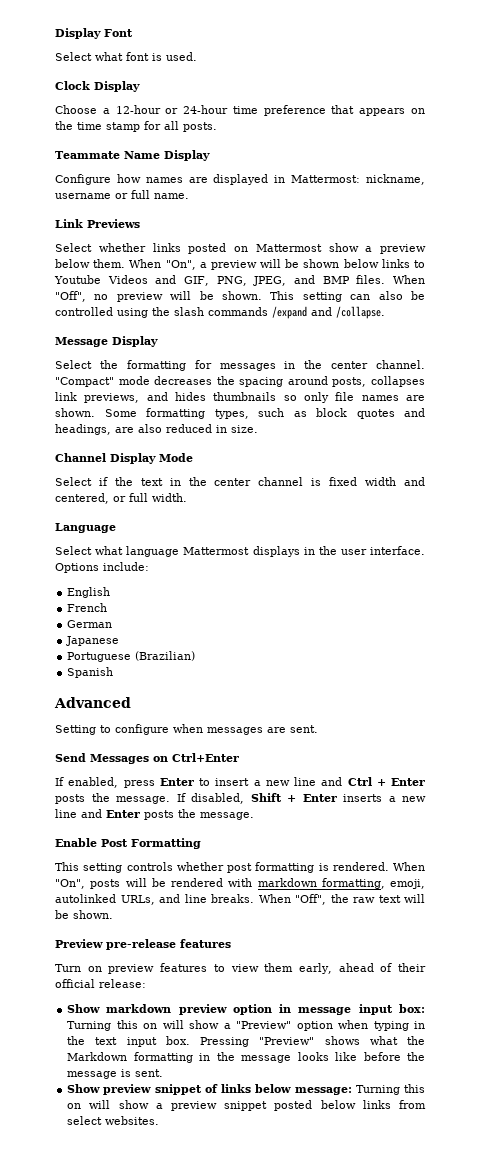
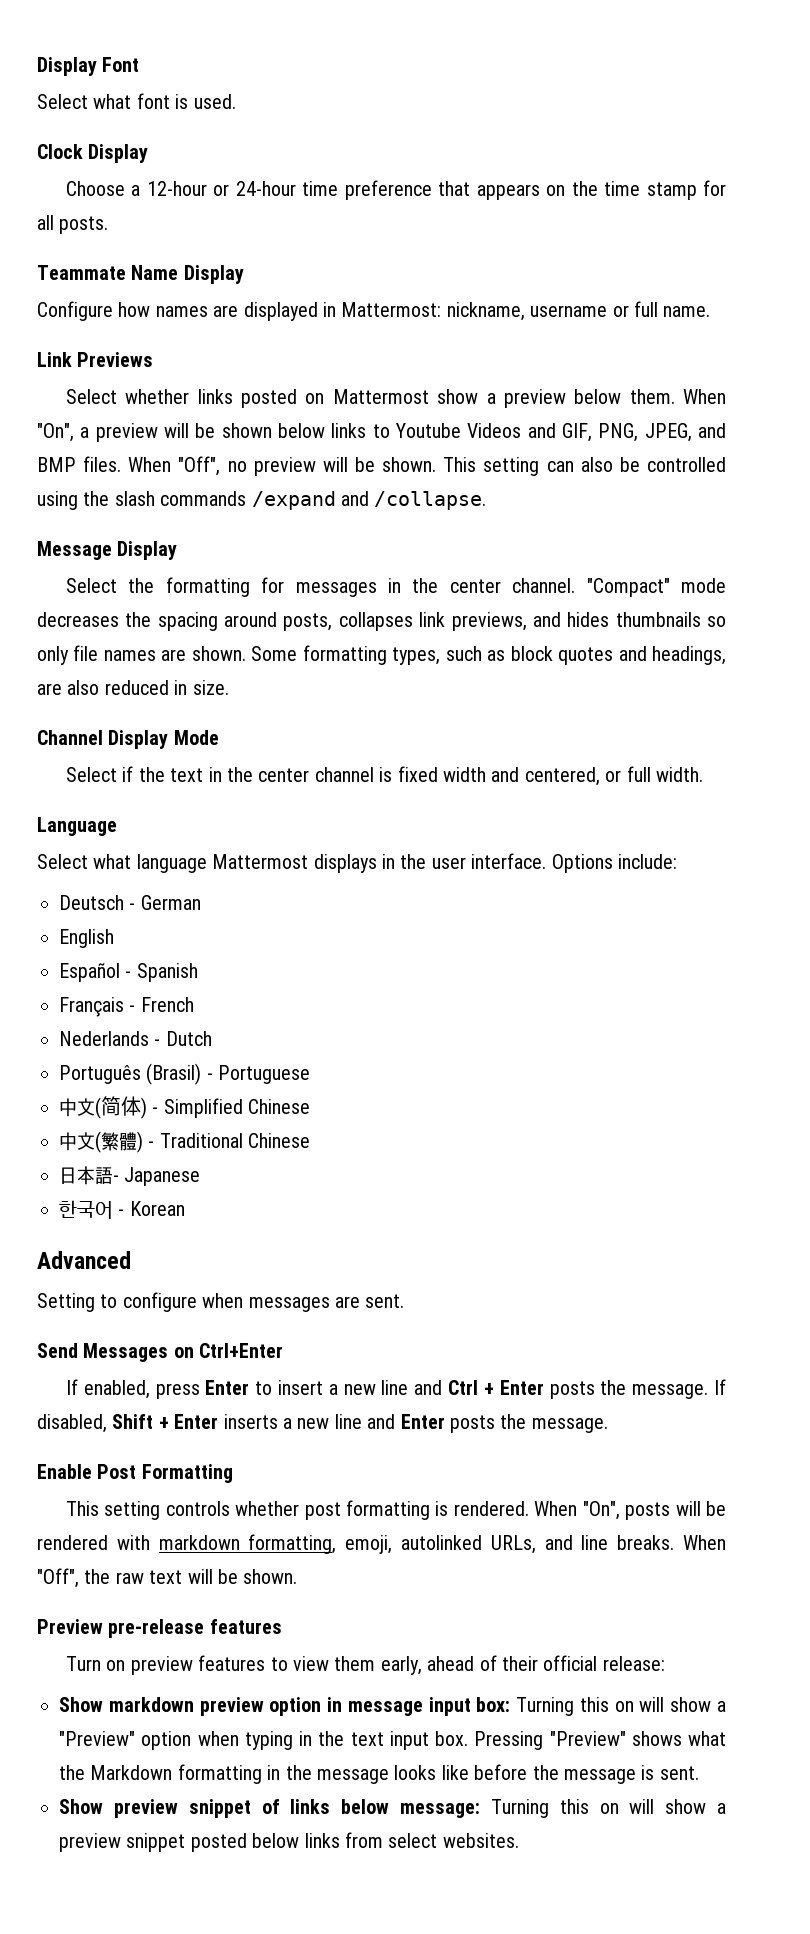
+ Deutsch - German
  English
- French
- German
- Japanese
- Portuguese (Brazilian)
- Spanish
+ Español - Spanish
+ Français - French
+ Nederlands - Dutch
+ Português (Brasil) - Portuguese
+ 中文(简体) - Simplified Chinese
+ 中文(繁體) - Traditional Chinese
+ 日本語- Japanese
+ 한국어 - Korean

